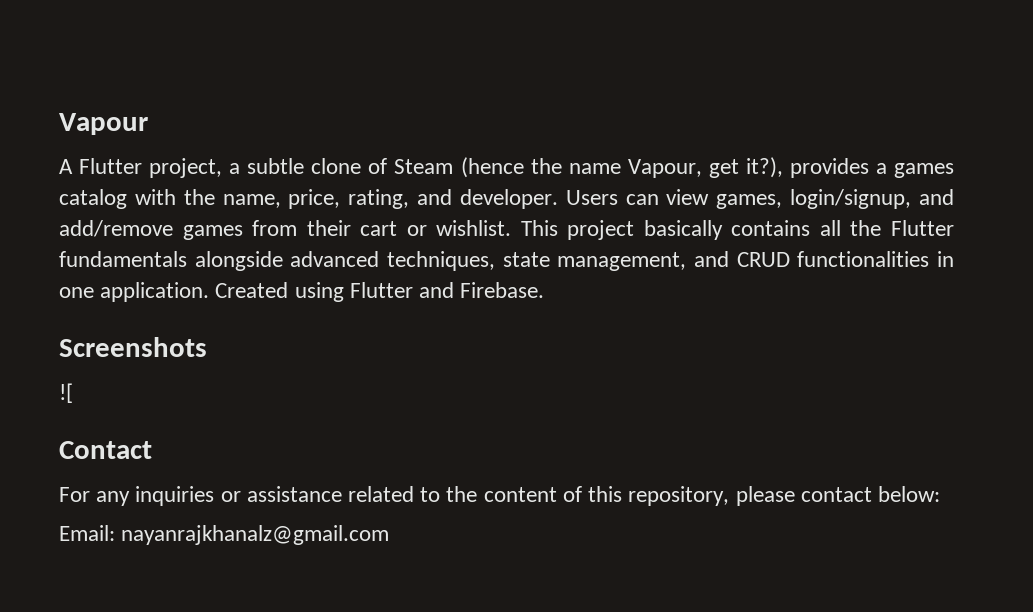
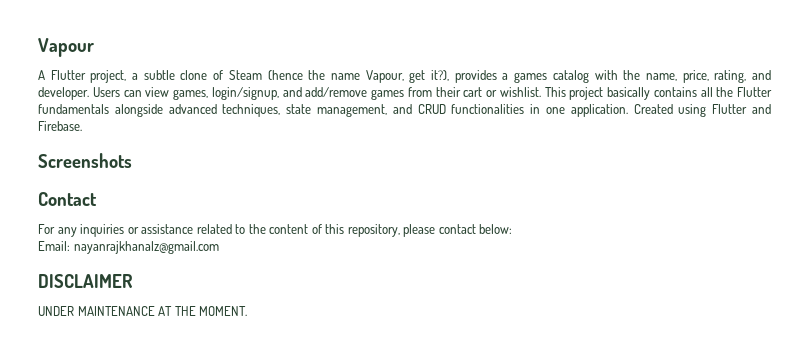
- ![
+ DISCLAIMER
+ UNDER MAINTENANCE AT THE MOMENT.

